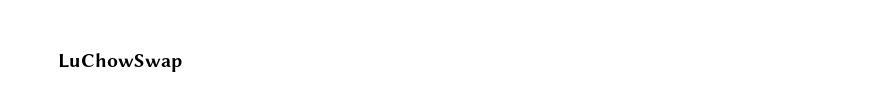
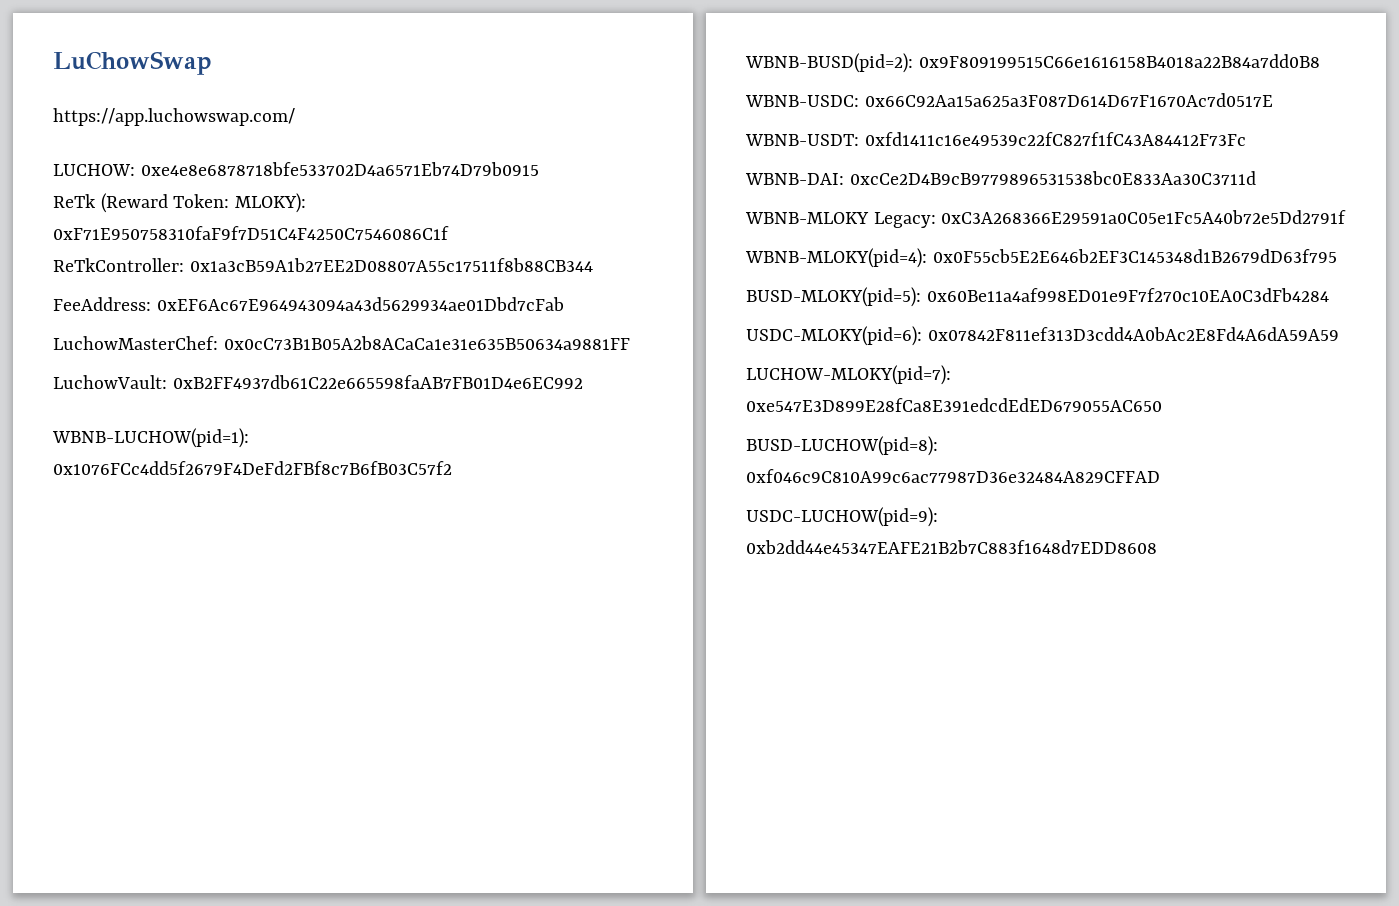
+ https://app.luchowswap.com/
+ LUCHOW: 0xe4e8e6878718bfe533702D4a6571Eb74D79b0915
+ ReTk (Reward Token: MLOKY): 0xF71E950758310faF9f7D51C4F4250C7546086C1f
+ ReTkController: 0x1a3cB59A1b27EE2D08807A55c17511f8b88CB344
+ FeeAddress: 0xEF6Ac67E964943094a43d5629934ae01Dbd7cFab
+ LuchowMasterChef: 0x0cC73B1B05A2b8ACaCa1e31e635B50634a9881FF
+ LuchowVault: 0xB2FF4937db61C22e665598faAB7FB01D4e6EC992
+ WBNB-LUCHOW(pid=1): 0x1076FCc4dd5f2679F4DeFd2FBf8c7B6fB03C57f2
+ WBNB-BUSD(pid=2): 0x9F809199515C66e1616158B4018a22B84a7dd0B8
+ WBNB-USDC: 0x66C92Aa15a625a3F087D614D67F1670Ac7d0517E
+ WBNB-USDT: 0xfd1411c16e49539c22fC827f1fC43A84412F73Fc
+ WBNB-DAI: 0xcCe2D4B9cB9779896531538bc0E833Aa30C3711d
+ WBNB-MLOKY Legacy: 0xC3A268366E29591a0C05e1Fc5A40b72e5Dd2791f
+ WBNB-MLOKY(pid=4): 0x0F55cb5E2E646b2EF3C145348d1B2679dD63f795
+ BUSD-MLOKY(pid=5): 0x60Be11a4af998ED01e9F7f270c10EA0C3dFb4284
+ USDC-MLOKY(pid=6): 0x07842F811ef313D3cdd4A0bAc2E8Fd4A6dA59A59
+ LUCHOW-MLOKY(pid=7): 0xe547E3D899E28fCa8E391edcdEdED679055AC650
+ BUSD-LUCHOW(pid=8): 0xf046c9C810A99c6ac77987D36e32484A829CFFAD
+ USDC-LUCHOW(pid=9): 0xb2dd44e45347EAFE21B2b7C883f1648d7EDD8608

